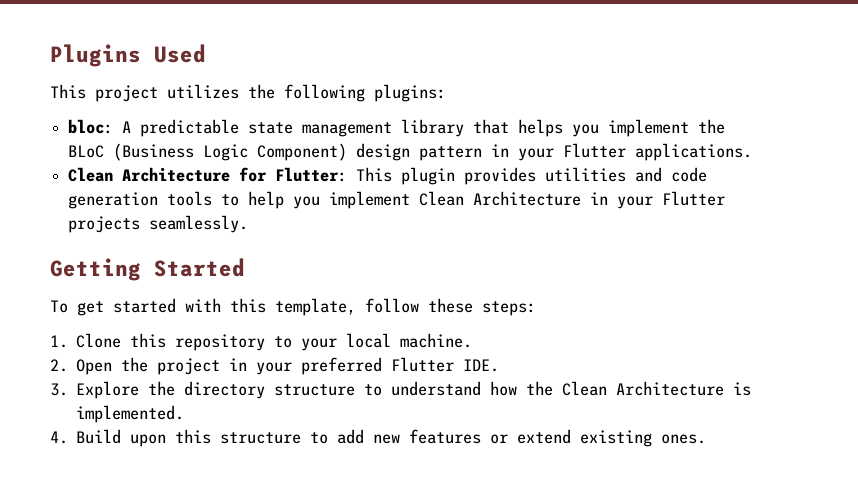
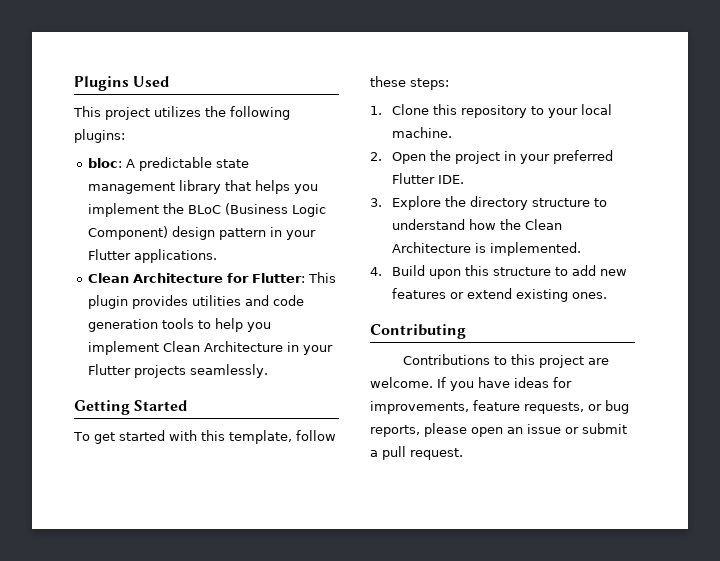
+ Contributing
+ Contributions to this project are welcome. If you have ideas for improvements, feature requests, or bug reports, please open an issue or submit a pull request.

